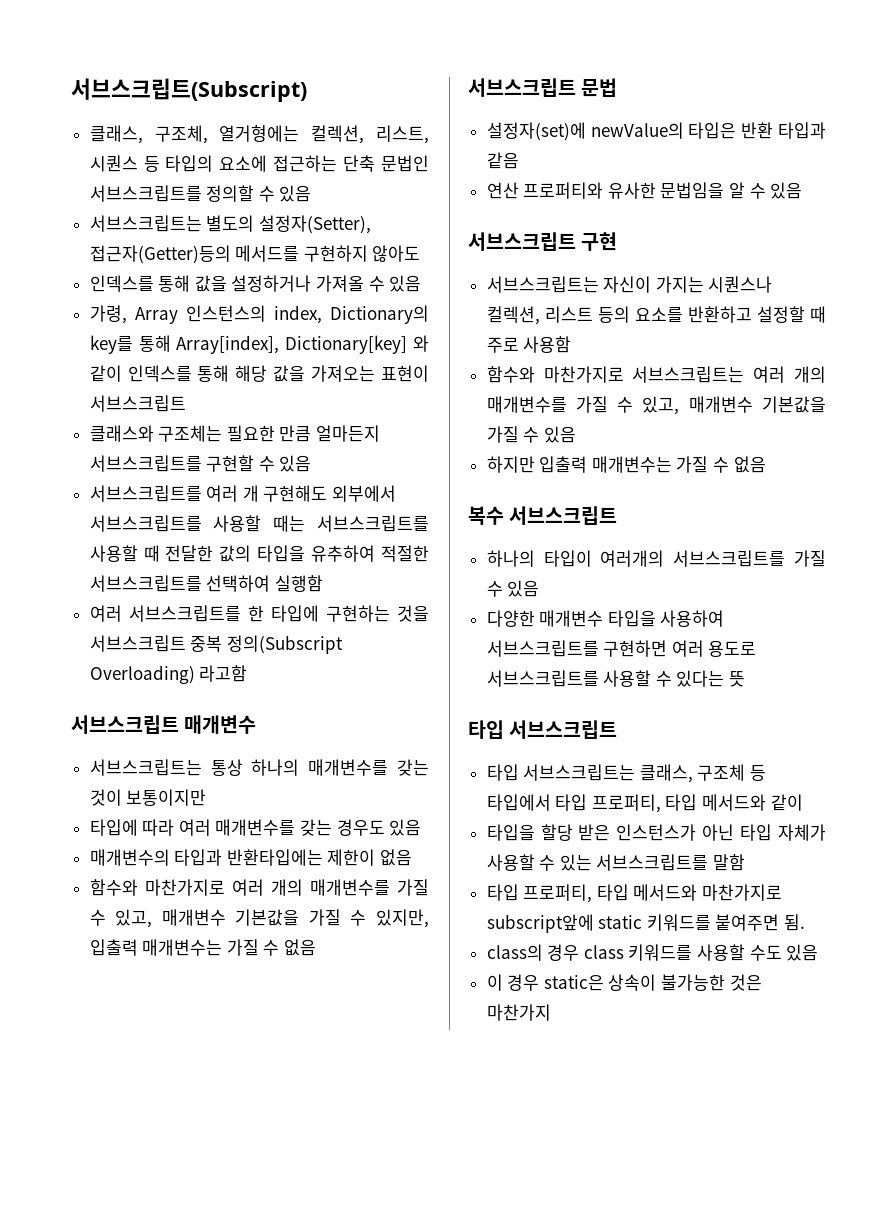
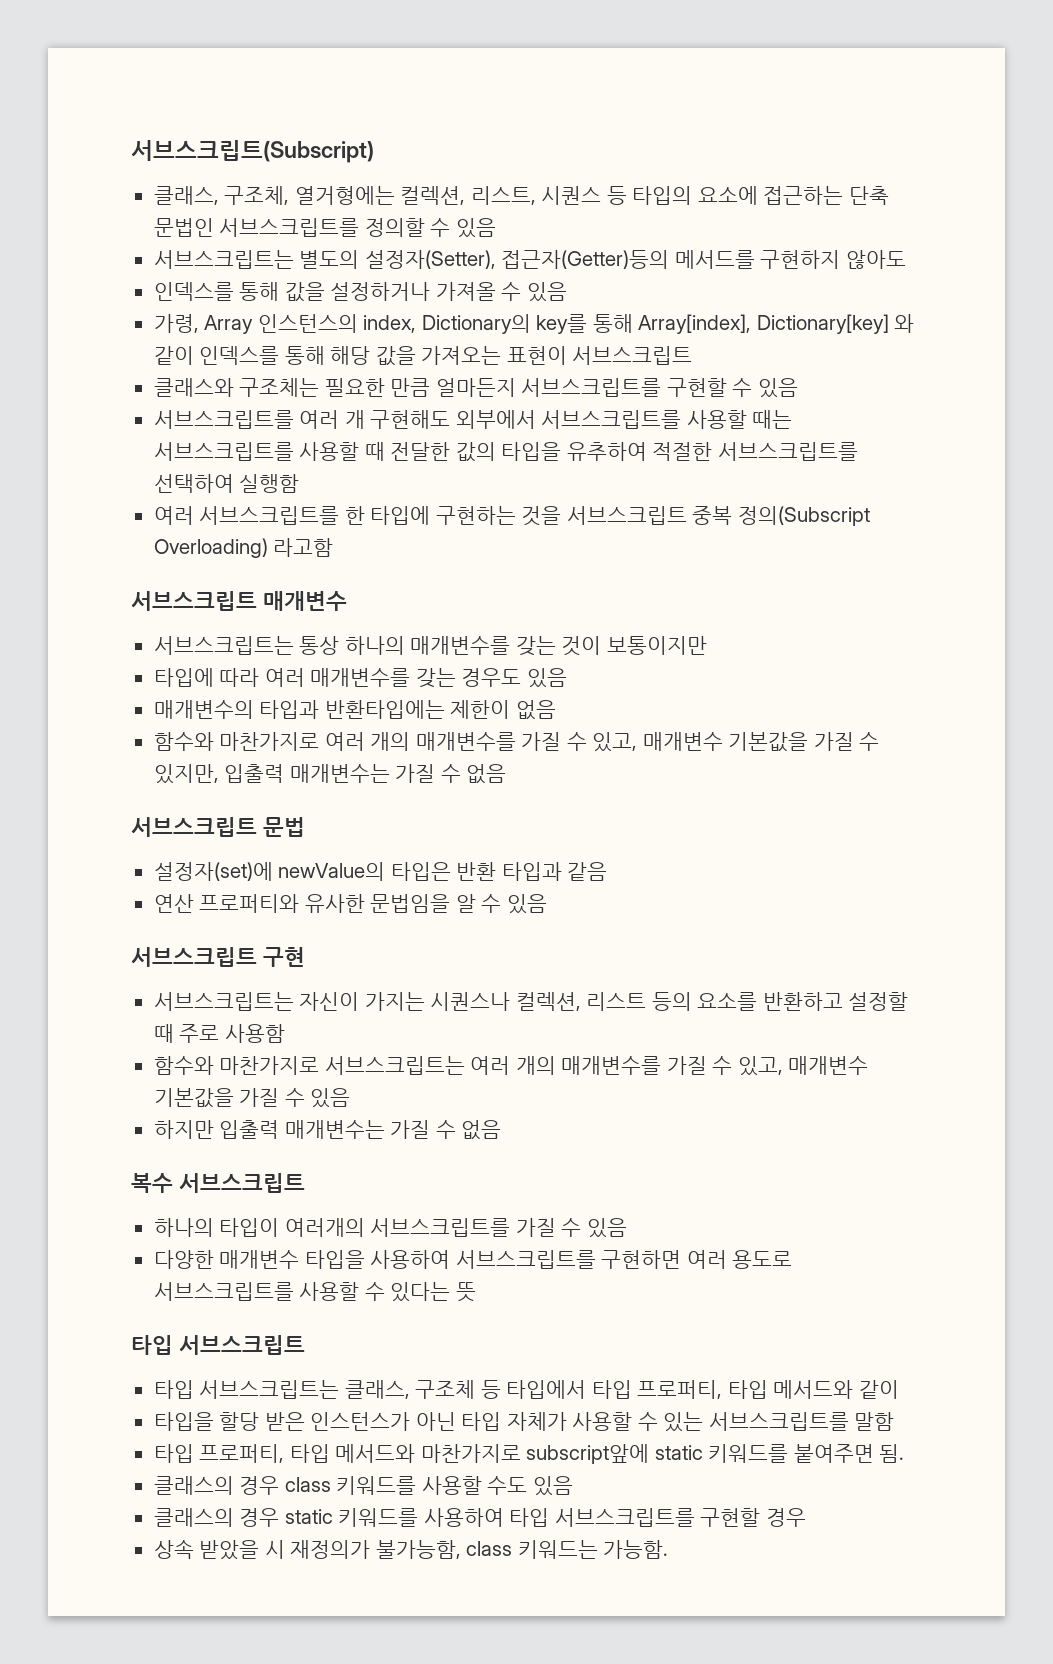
- class의 경우 class 키워드를 사용할 수도 있음
+ 클래스의 경우 class 키워드를 사용할 수도 있음
- 이 경우 static은 상속이 불가능한 것은 마찬가지
+ 클래스의 경우 static 키워드를 사용하여 타입 서브스크립트를 구현할 경우
+ 상속 받았을 시 재정의가 불가능함, class 키워드는 가능함.

